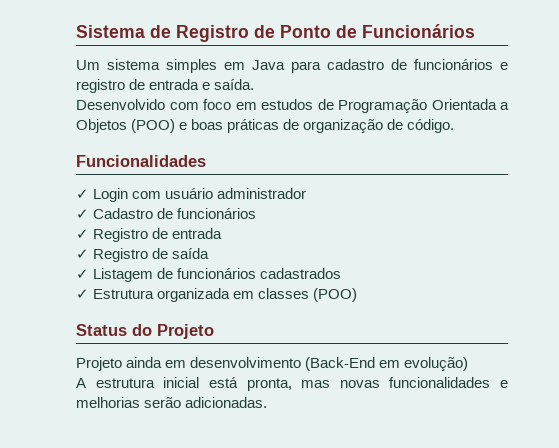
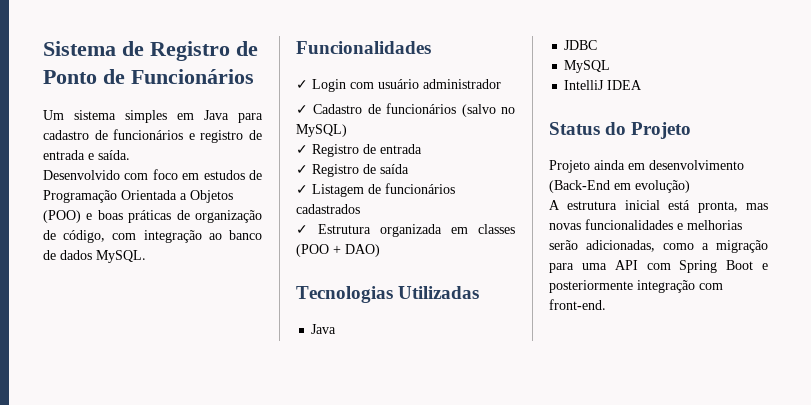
- Desenvolvido com foco em estudos de Programação Orientada a Objetos (POO) e boas práticas de organização de código.
+ Desenvolvido com foco em estudos de Programação Orientada a Objetos (POO) e boas práticas de organização de código, com integração ao banco de dados MySQL.
- ✓ Cadastro de funcionários
+ ✓ Cadastro de funcionários (salvo no MySQL)
- ✓ Estrutura organizada em classes (POO)
+ ✓ Estrutura organizada em classes (POO + DAO)
+ Tecnologias Utilizadas
+ Java
+ JDBC
+ MySQL
+ IntelliJ IDEA
- A estrutura inicial está pronta, mas novas funcionalidades e melhorias serão adicionadas.
+ A estrutura inicial está pronta, mas novas funcionalidades e melhorias serão adicionadas, como a migração para uma API com Spring Boot e posteriormente integração com front-end.

